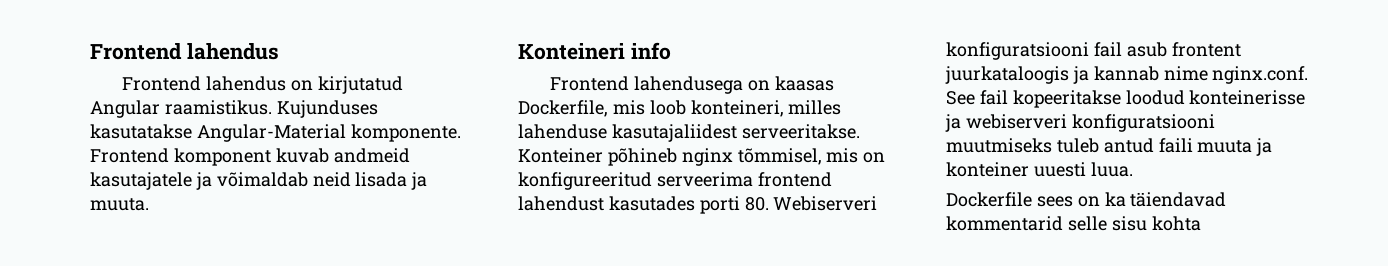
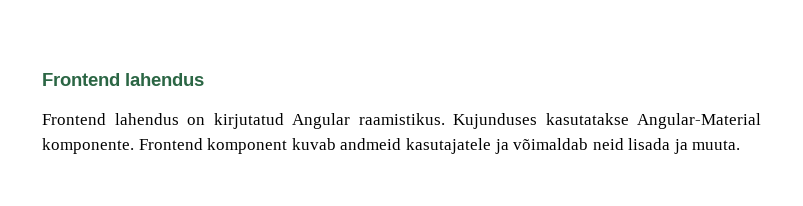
- Konteineri info
- Frontend lahendusega on kaasas Dockerfile, mis loob konteineri, milles lahenduse kasutajaliidest serveeritakse. Konteiner põhineb nginx tõmmisel, mis on konfigureeritud serveerima frontend lahendust kasutades porti 80. Webiserveri konfiguratsiooni fail asub frontent juurkataloogis ja kannab nime nginx.conf. See fail kopeeritakse loodud konteinerisse ja webiserveri konfiguratsiooni muutmiseks tuleb antud faili muuta ja konteiner uuesti luua.
- Dockerfile sees on ka täiendavad kommentarid selle sisu kohta

